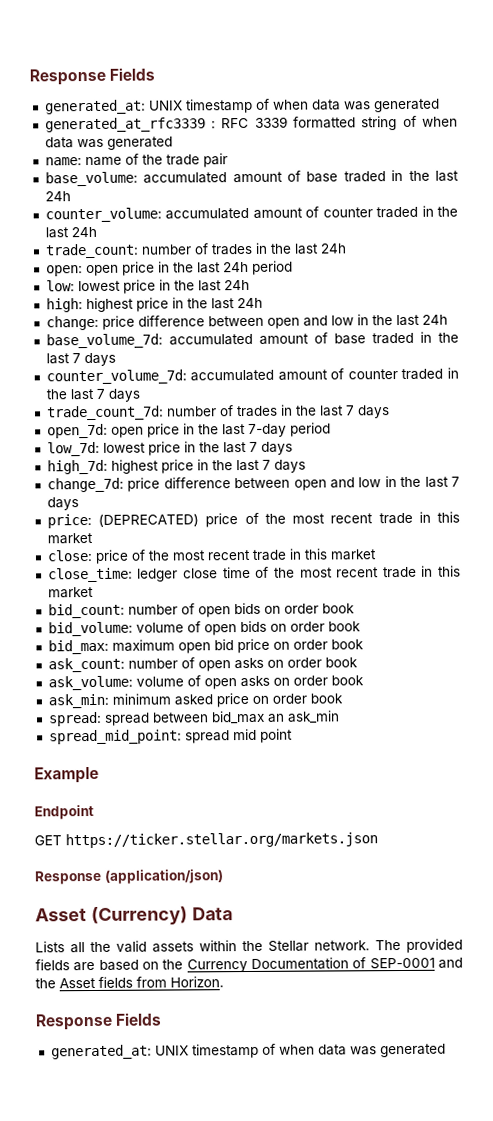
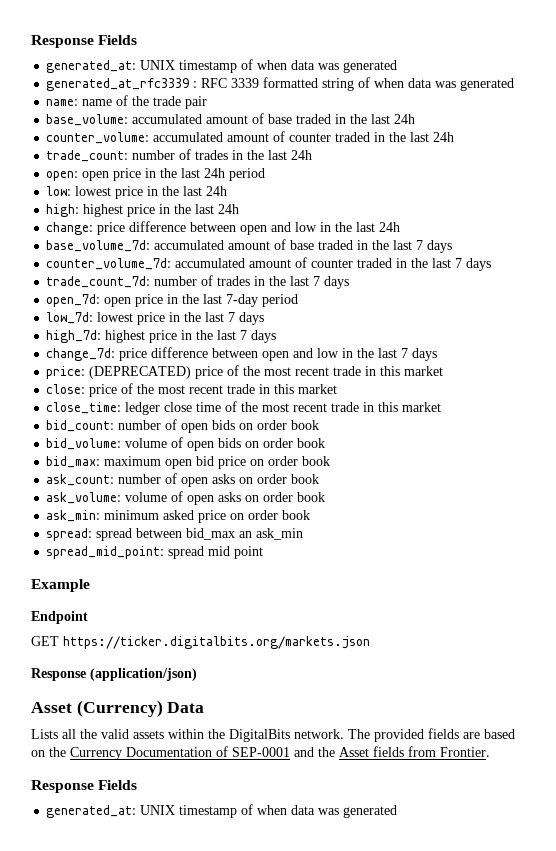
- GET https://ticker.stellar.org/markets.json
+ GET https://ticker.digitalbits.org/markets.json
- Lists all the valid assets within the Stellar network.
+ Lists all the valid assets within the DigitalBits network.
- The provided fields are based on the Currency Documentation of SEP-0001 and the Asset fields from Horizon.
+ The provided fields are based on the Currency Documentation of SEP-0001 and the Asset fields from Frontier.

